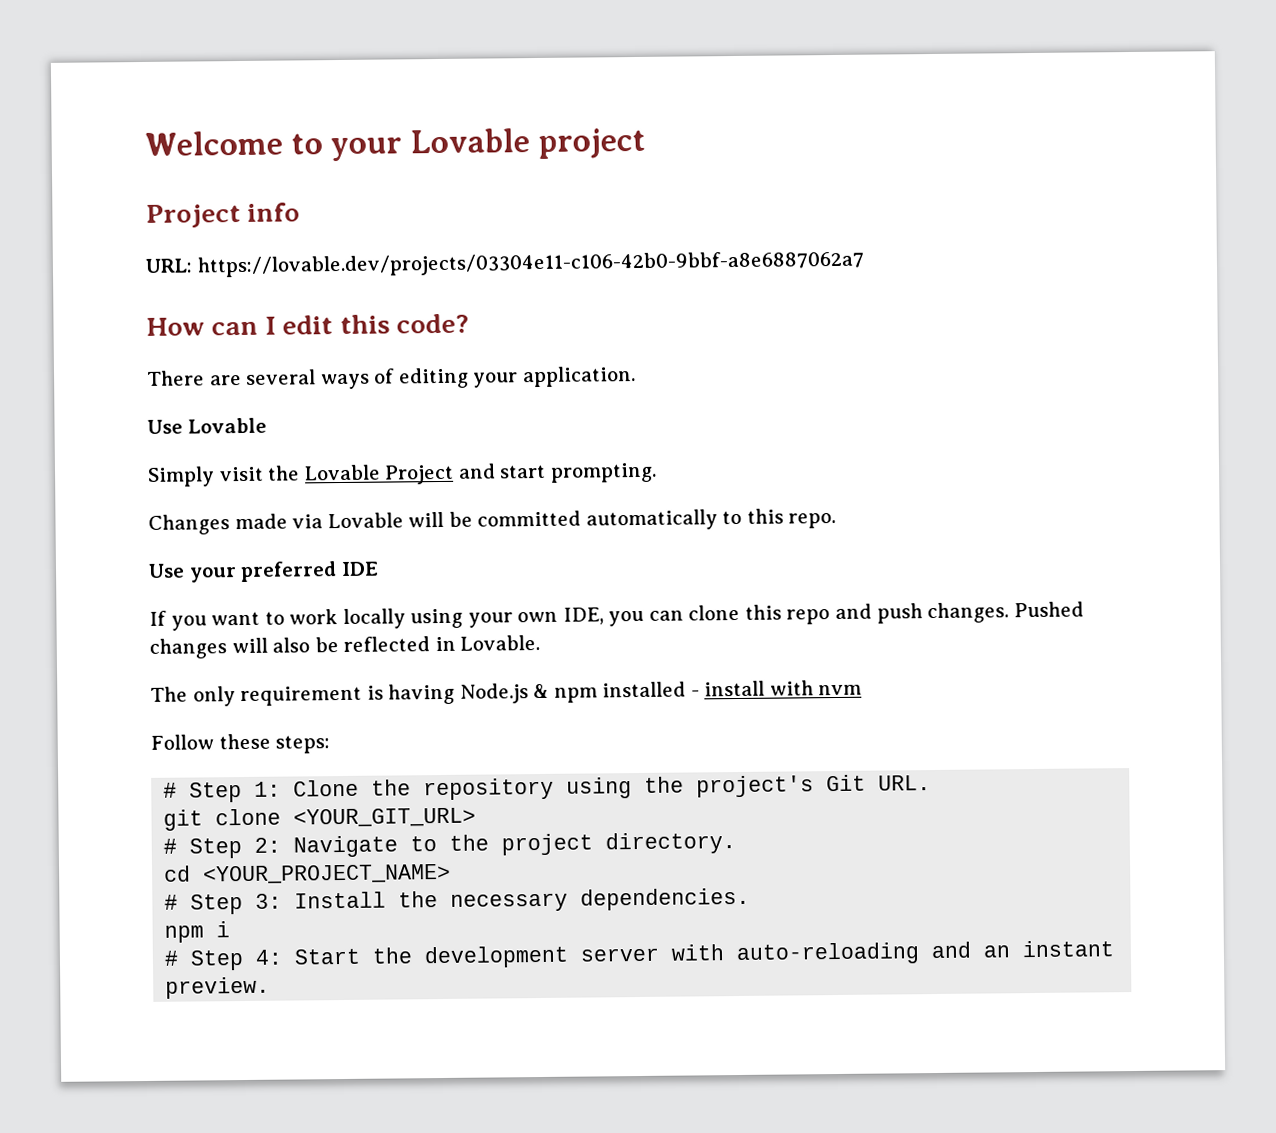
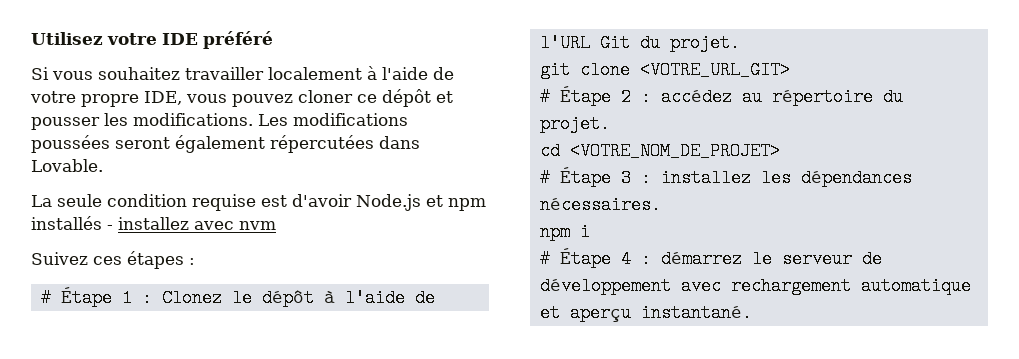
- Welcome to your Lovable project
- Project info
- URL: https://lovable.dev/projects/03304e11-c106-42b0-9bbf-a8e6887062a7
- How can I edit this code?
- There are several ways of editing your application.
- Use Lovable
- Simply visit the Lovable Project and start prompting.
- Changes made via Lovable will be committed automatically to this repo.
- Use your preferred IDE
- If you want to work locally using your own IDE, you can clone this repo and push changes. Pushed changes will also be reflected in Lovable.
- The only requirement is having Node.js & npm installed - install with nvm
- Follow these steps:
- # Step 1: Clone the repository using the project's Git URL.
+ Utilisez votre IDE préféré
+ Si vous souhaitez travailler localement à l'aide de votre propre IDE, vous pouvez cloner ce dépôt et pousser les modifications. Les modifications poussées seront également répercutées dans Lovable.
+ La seule condition requise est d'avoir Node.js et npm installés - installez avec nvm
+ Suivez ces étapes :
+ # Étape 1 : Clonez le dépôt à l'aide de l'URL Git du projet.
- git clone <YOUR_GIT_URL>
- # Step 2: Navigate to the project directory.
+ git clone <VOTRE_URL_GIT>
+ # Étape 2 : accédez au répertoire du projet.
- cd <YOUR_PROJECT_NAME>
- # Step 3: Install the necessary dependencies.
+ cd <VOTRE_NOM_DE_PROJET>
+ # Étape 3 : installez les dépendances nécessaires.
  npm i
- # Step 4: Start the development server with auto-reloading and an instant preview.
+ # Étape 4 : démarrez le serveur de développement avec rechargement automatique et aperçu instantané.

